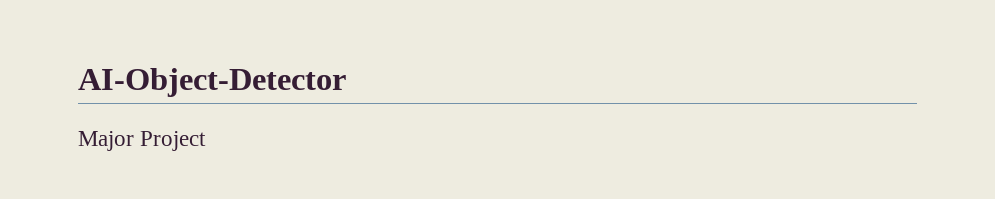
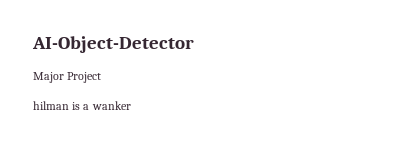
+ hilman is a wanker

